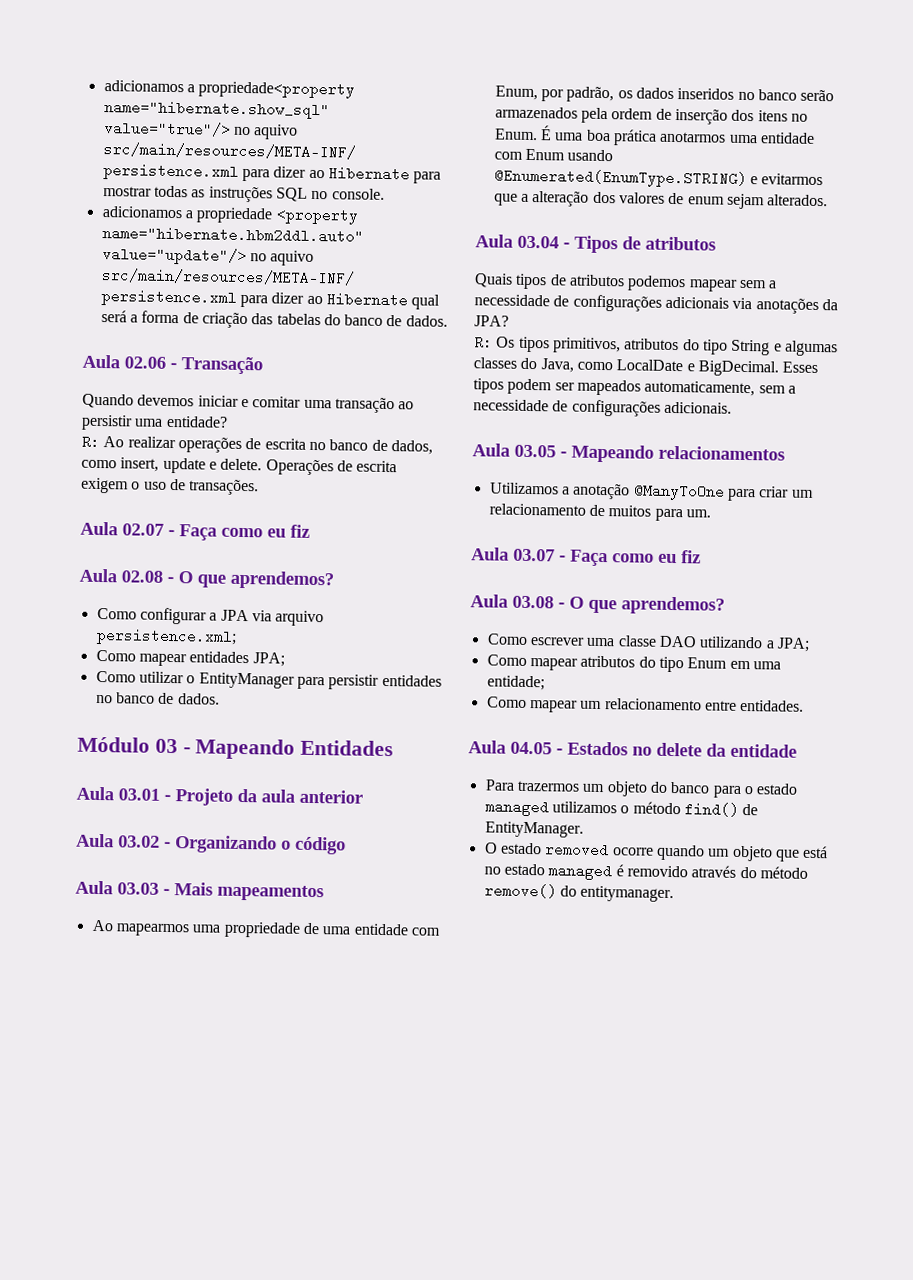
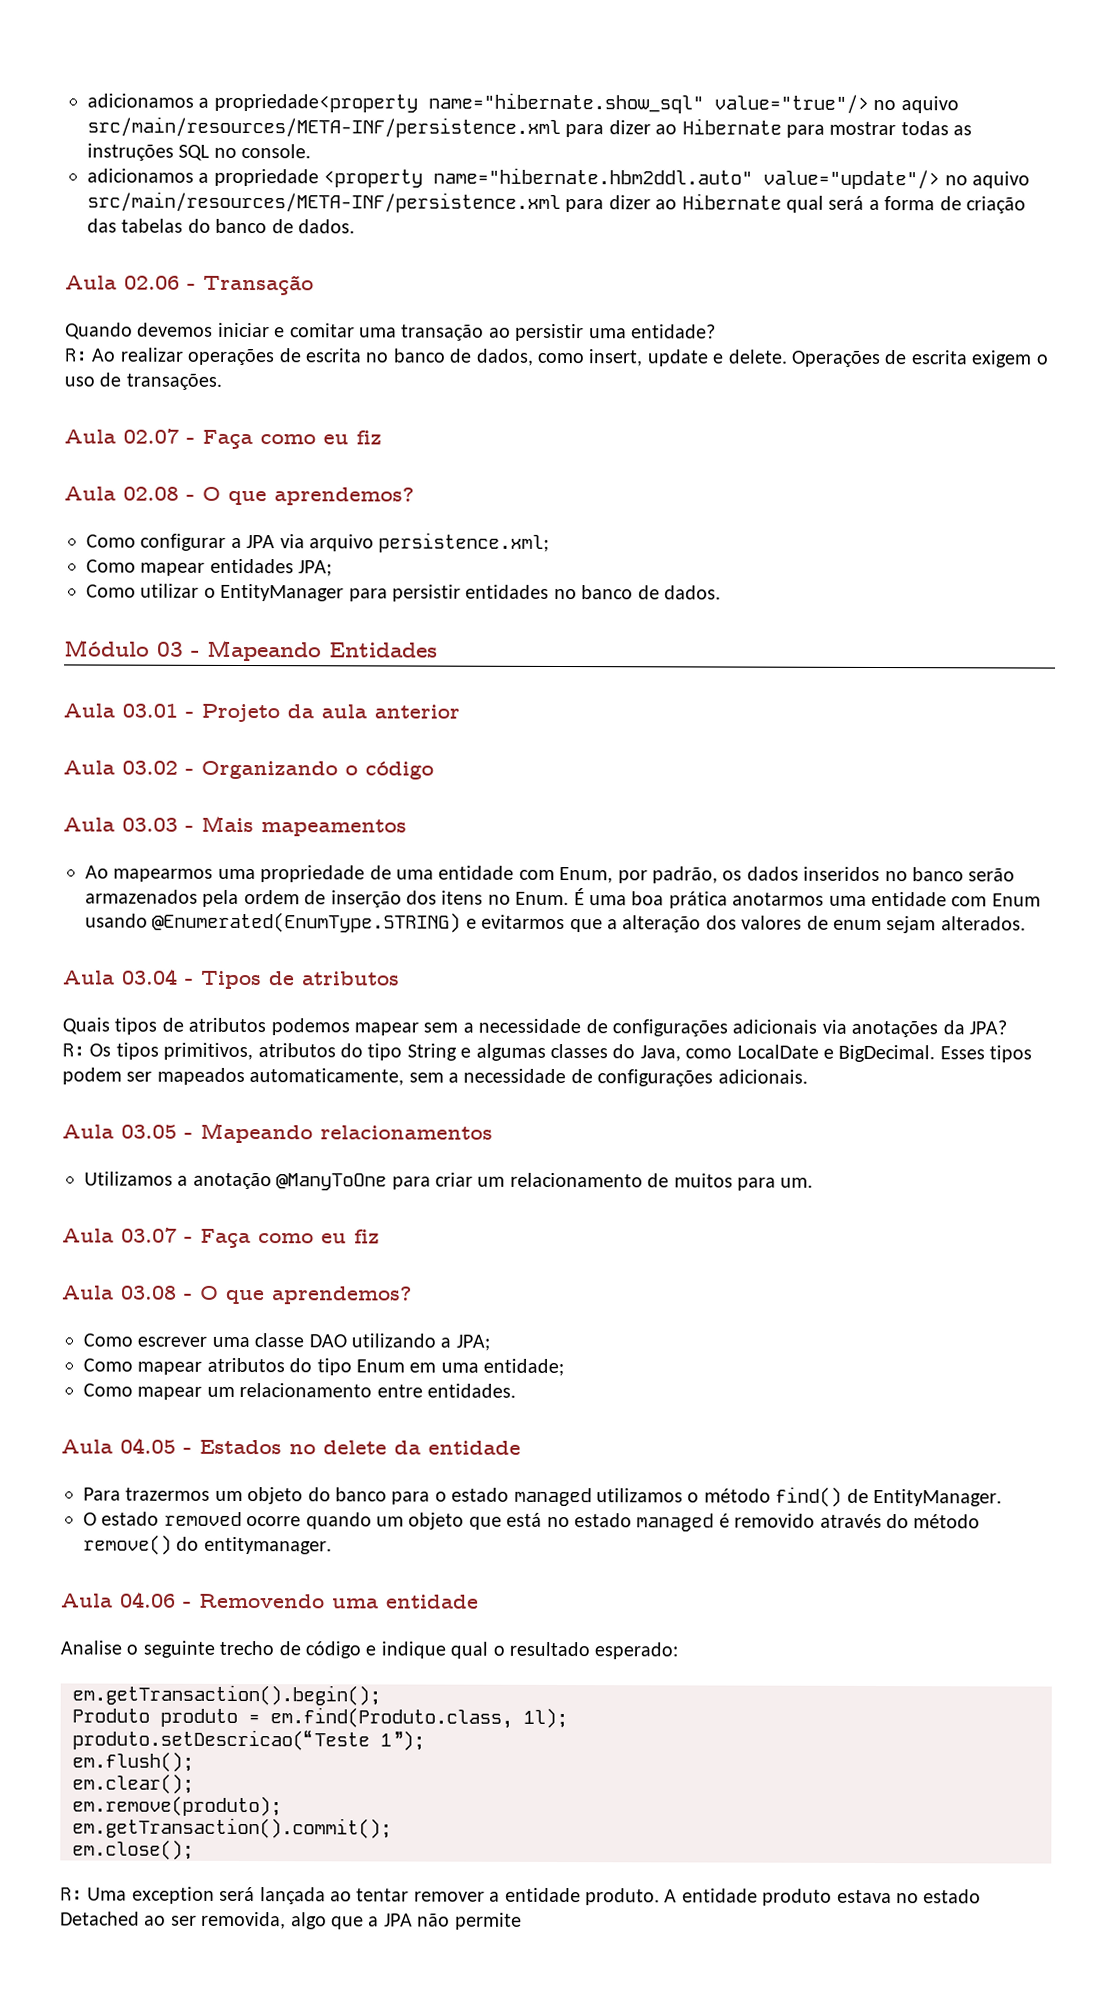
+ Aula 04.06 - Removendo uma entidade
+ Analise o seguinte trecho de código e indique qual o resultado esperado:
+ em.getTransaction().begin();
+ Produto produto = em.find(Produto.class, 1l);
+ produto.setDescricao(“Teste 1”);
+ em.flush();
+ em.clear();
+ em.remove(produto);
+ em.getTransaction().commit();
+ em.close();
+ R: Uma exception será lançada ao tentar remover a entidade produto. A entidade produto estava no estado Detached ao ser removida, algo que a JPA não permite

